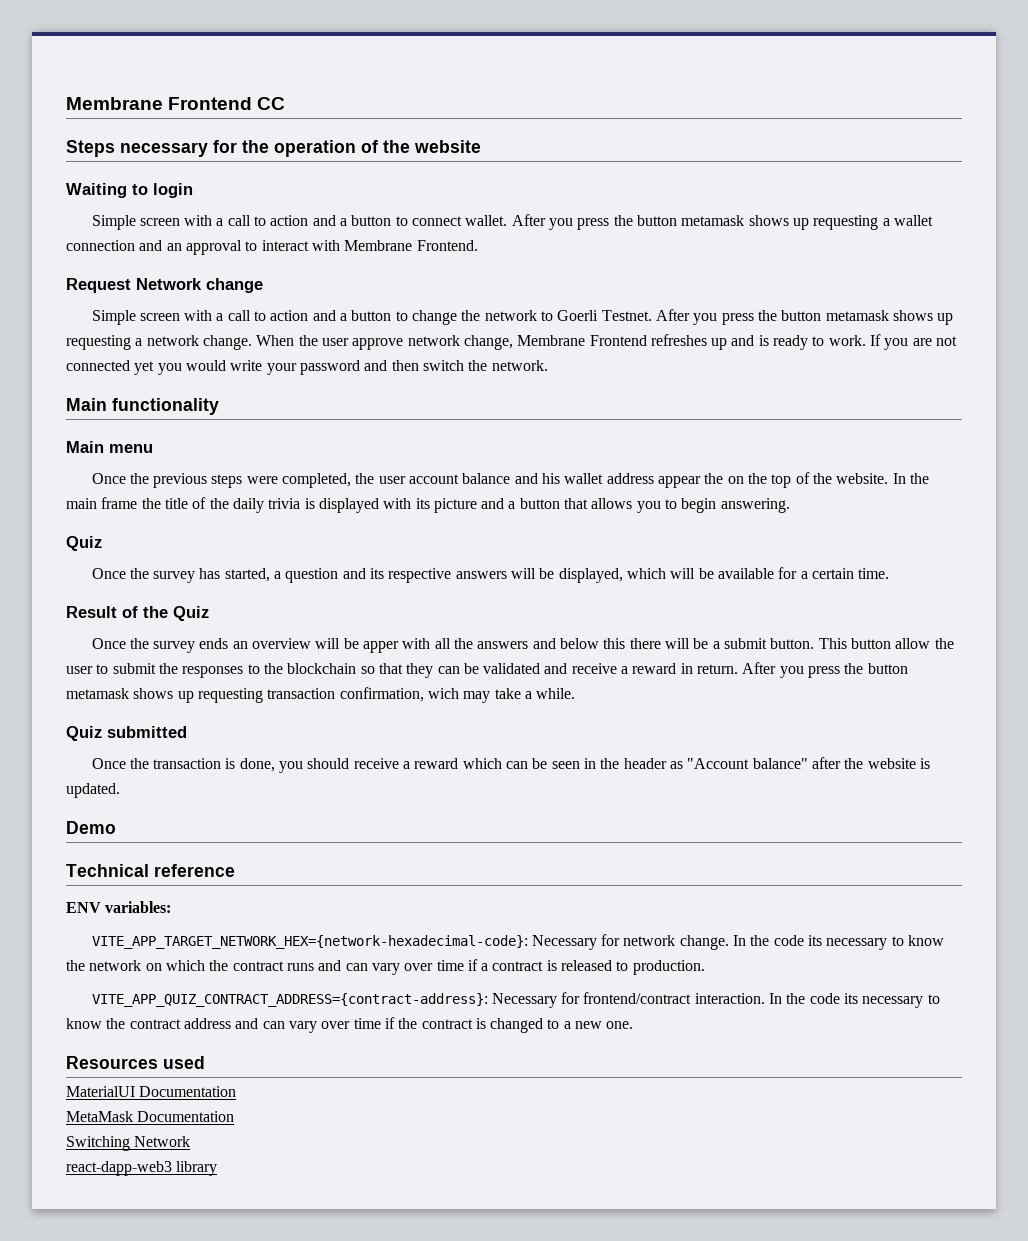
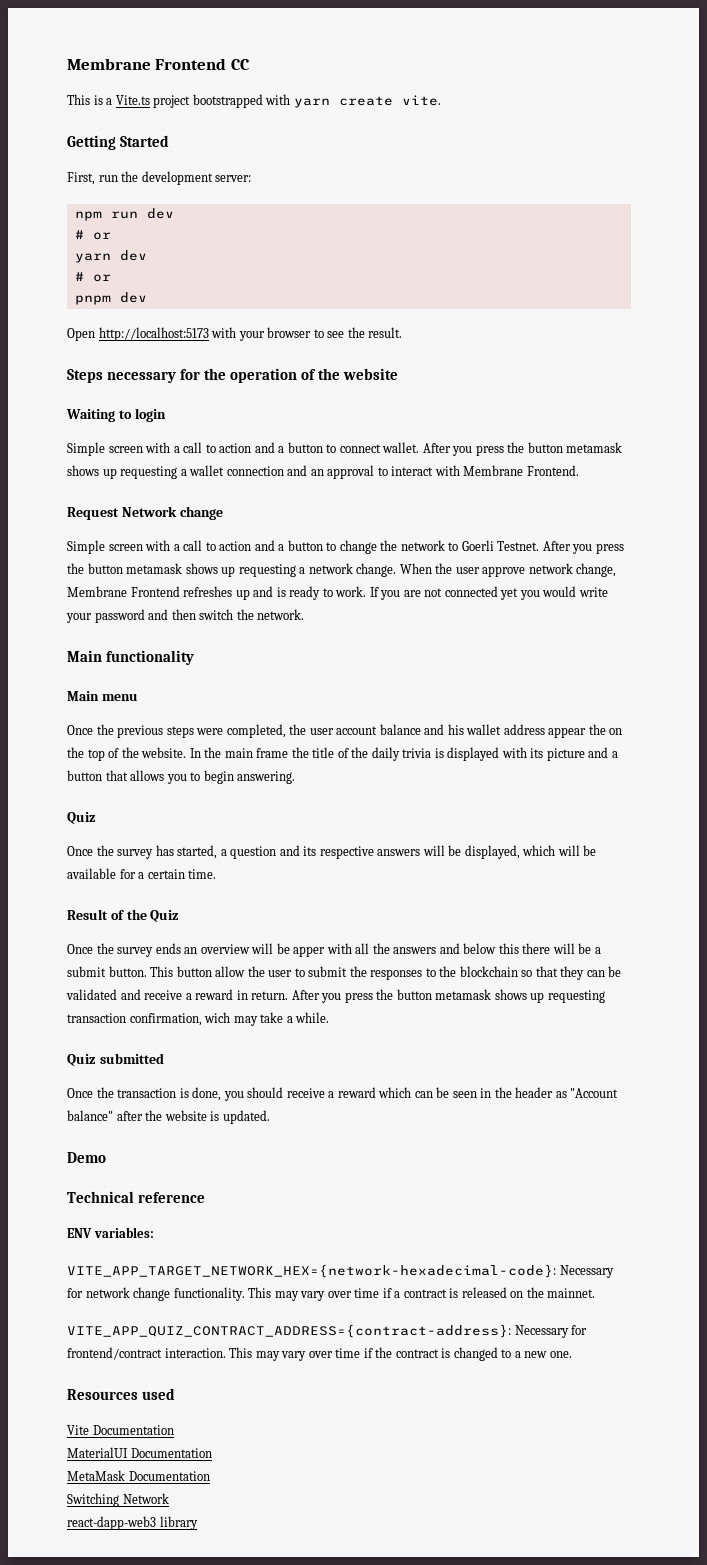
+ This is a Vite.ts project bootstrapped with yarn create vite.
+ Getting Started
+ First, run the development server:
+ npm run dev
+ # or
+ yarn dev
+ # or
+ pnpm dev
+ Open http://localhost:5173 with your browser to see the result.
- VITE_APP_TARGET_NETWORK_HEX={network-hexadecimal-code}: Necessary for network change. In the code its necessary to know the network on which the contract runs and can vary over time if a contract is released to production.
+ VITE_APP_TARGET_NETWORK_HEX={network-hexadecimal-code}: Necessary for network change functionality. This may vary over time if a contract is released on the mainnet.
- In the code its necessary to know the contract address and can vary over time if the contract is changed to a new one.
+ This may vary over time if the contract is changed to a new one.
+ Vite Documentation

